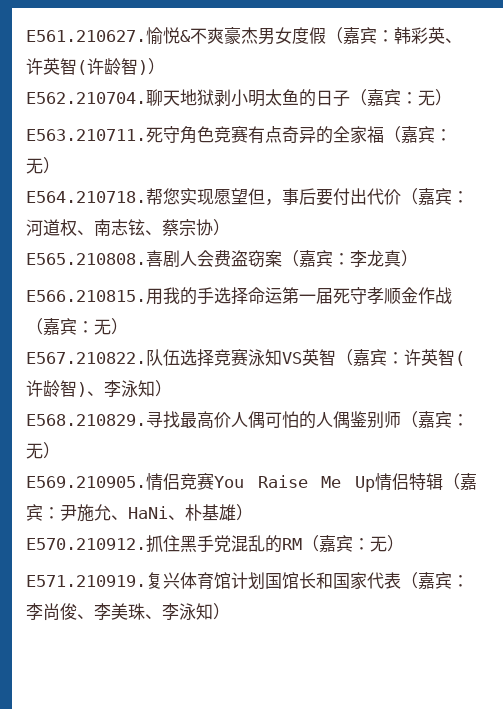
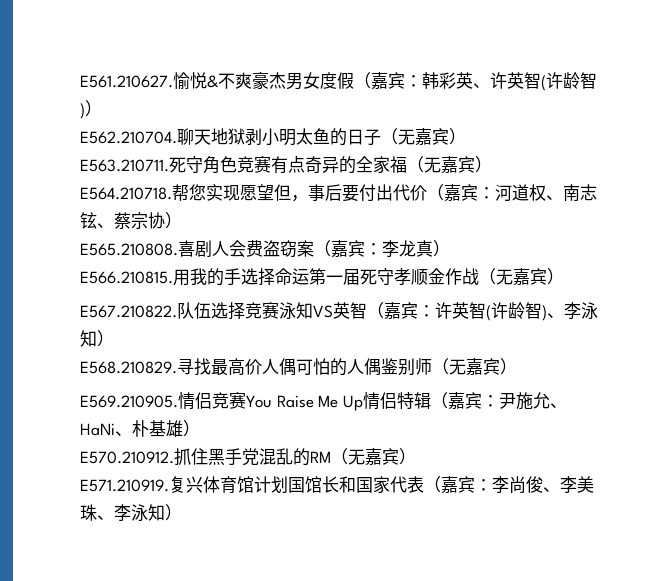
- E562.210704.聊天地狱剥小明太鱼的日子（嘉宾：无）
+ E562.210704.聊天地狱剥小明太鱼的日子（无嘉宾）
- E563.210711.死守角色竞赛有点奇异的全家福（嘉宾：无）
+ E563.210711.死守角色竞赛有点奇异的全家福（无嘉宾）
- E566.210815.用我的手选择命运第一届死守孝顺金作战（嘉宾：无）
+ E566.210815.用我的手选择命运第一届死守孝顺金作战（无嘉宾）
- E568.210829.寻找最高价人偶可怕的人偶鉴别师（嘉宾：无）
+ E568.210829.寻找最高价人偶可怕的人偶鉴别师（无嘉宾）
- E570.210912.抓住黑手党混乱的RM（嘉宾：无）
+ E570.210912.抓住黑手党混乱的RM（无嘉宾）

